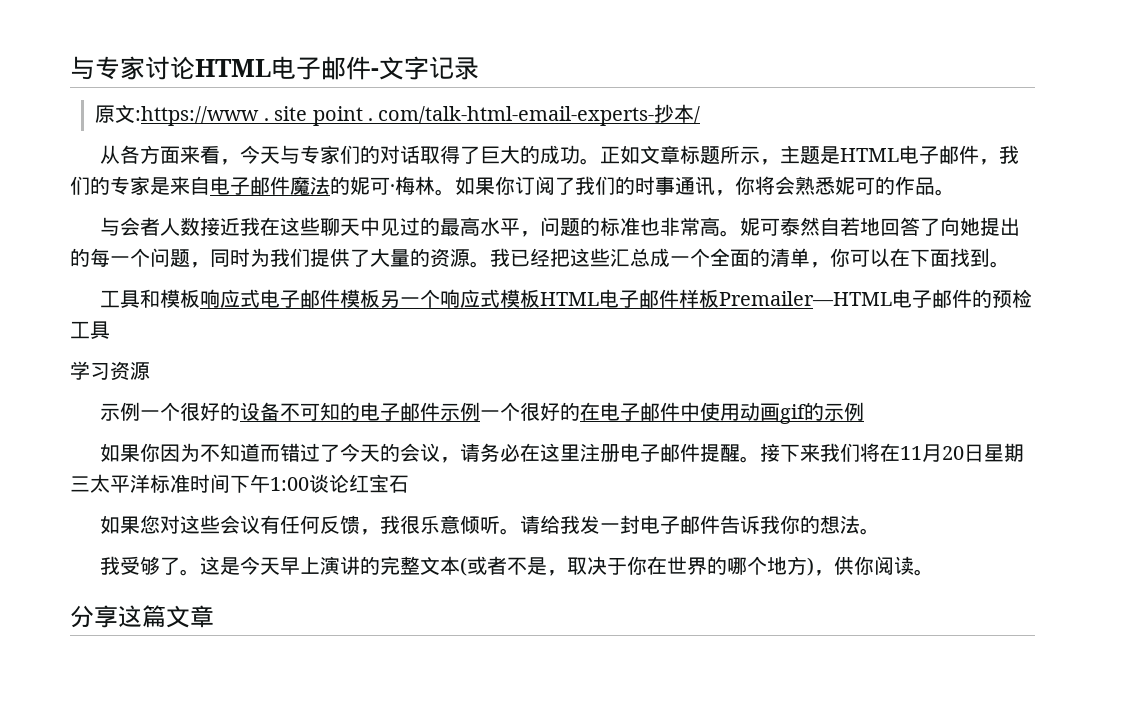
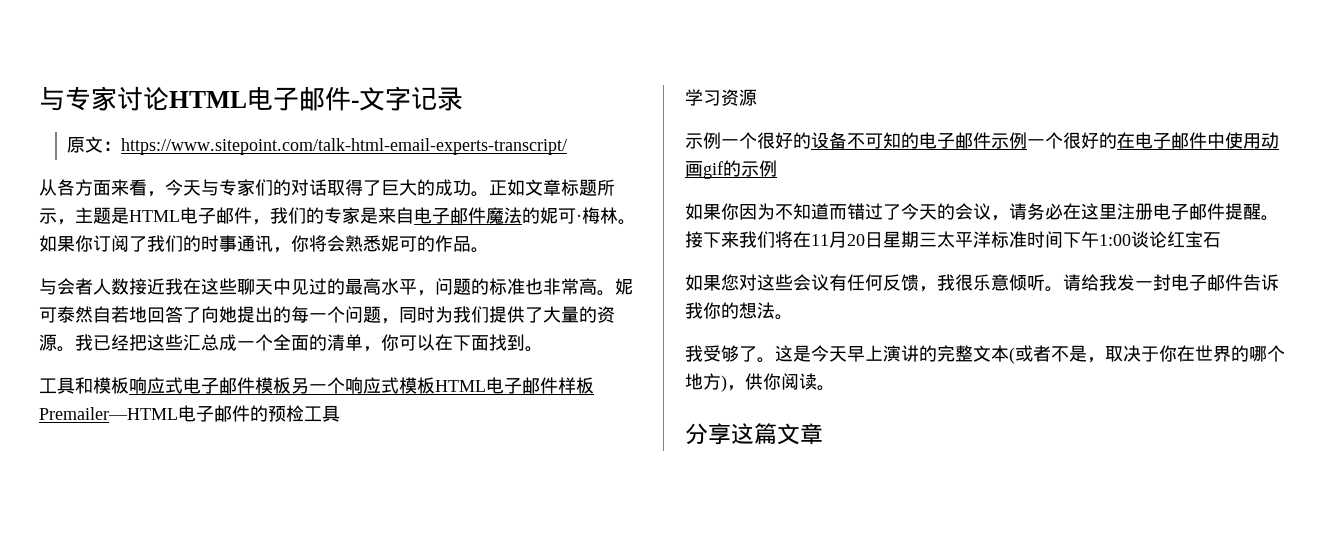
- 原文:https://www . site point . com/talk-html-email-experts-抄本/
+ 原文：https://www.sitepoint.com/talk-html-email-experts-transcript/

